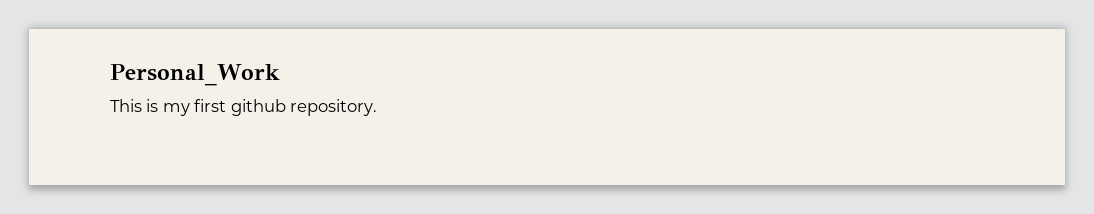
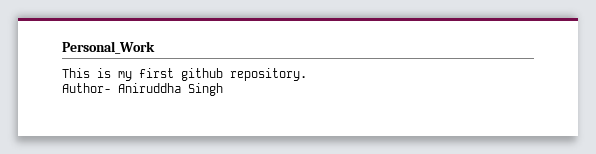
+ Author- Aniruddha Singh

